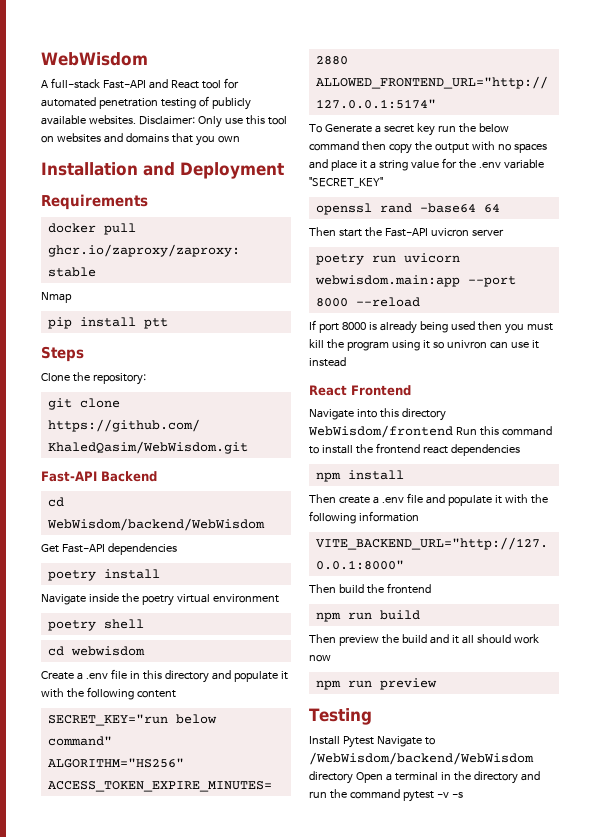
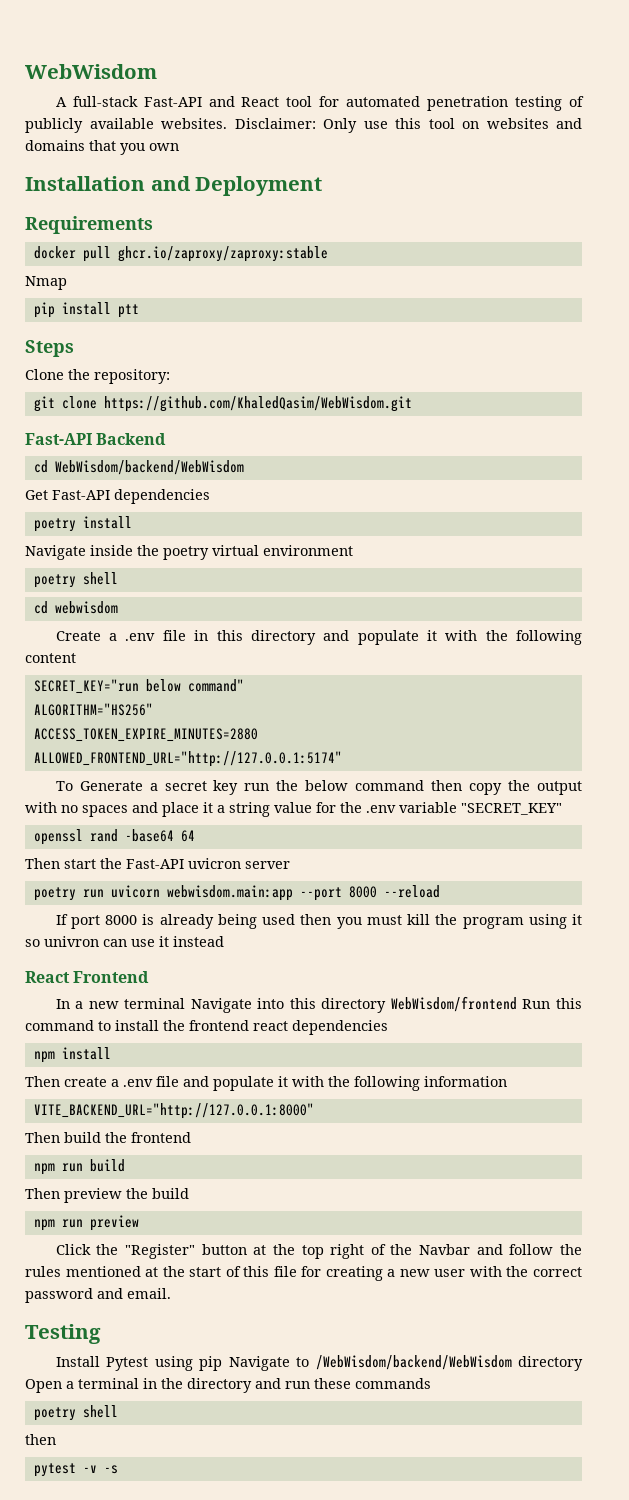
- Navigate into this directory WebWisdom/frontend Run this command to install the frontend react dependencies
+ In a new terminal Navigate into this directory WebWisdom/frontend Run this command to install the frontend react dependencies
- Then preview the build and it all should work now
+ Then preview the build
  npm run preview
+ Click the "Register" button at the top right of the Navbar and follow the rules mentioned at the start of this file for creating a new user with the correct password and email.
- Install Pytest Navigate to /WebWisdom/backend/WebWisdom directory Open a terminal in the directory and run the command pytest -v -s
+ Install Pytest using pip Navigate to /WebWisdom/backend/WebWisdom directory Open a terminal in the directory and run these commands
+ poetry shell
+ then
+ pytest -v -s

